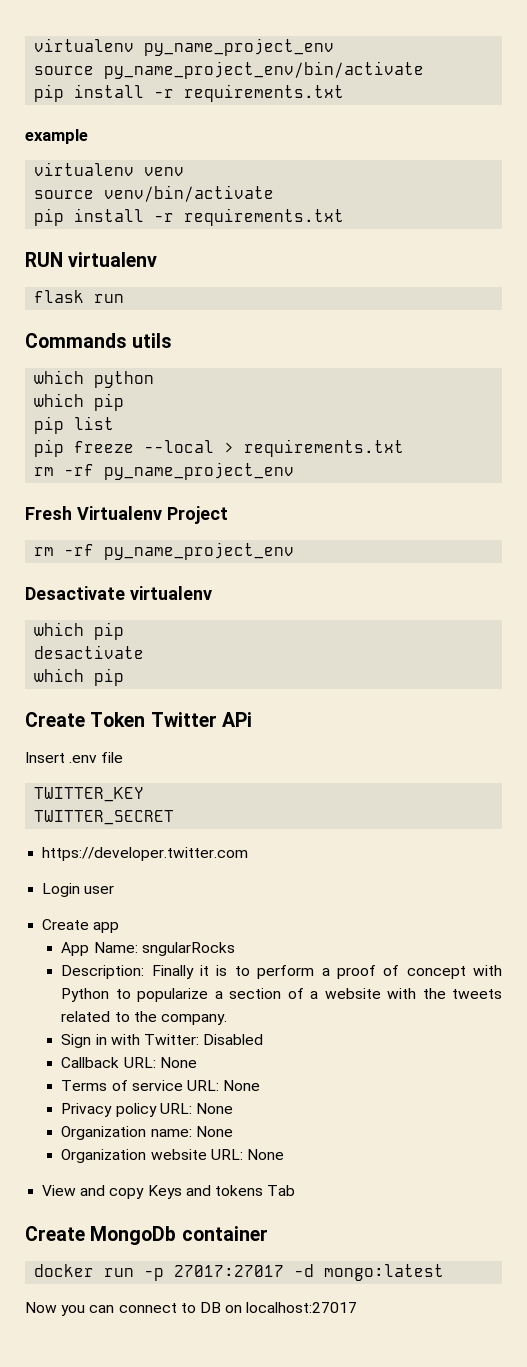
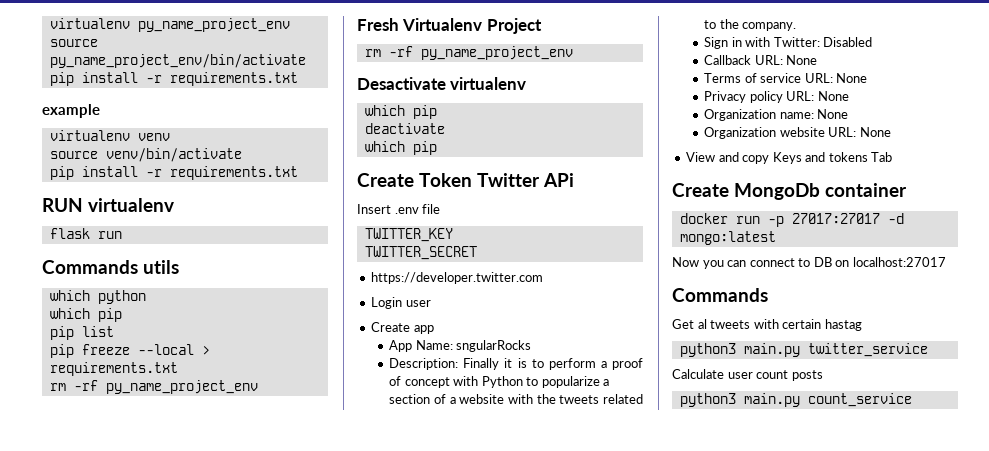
- desactivate
+ deactivate
  Now you can connect to DB on localhost:27017
+ Commands
+ Get al tweets with certain hastag
+ python3 main.py twitter_service
+ Calculate user count posts
+ python3 main.py count_service

